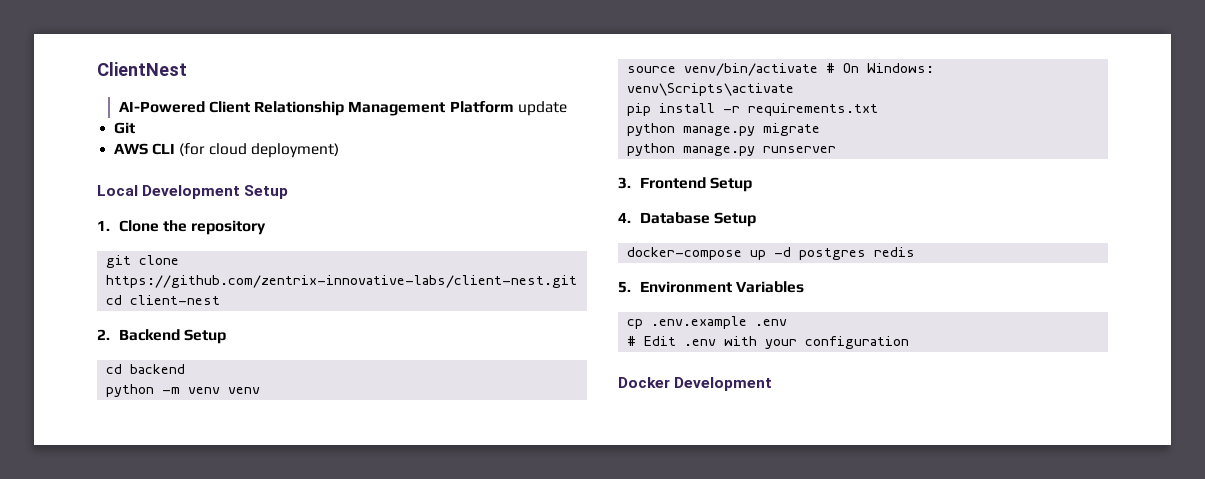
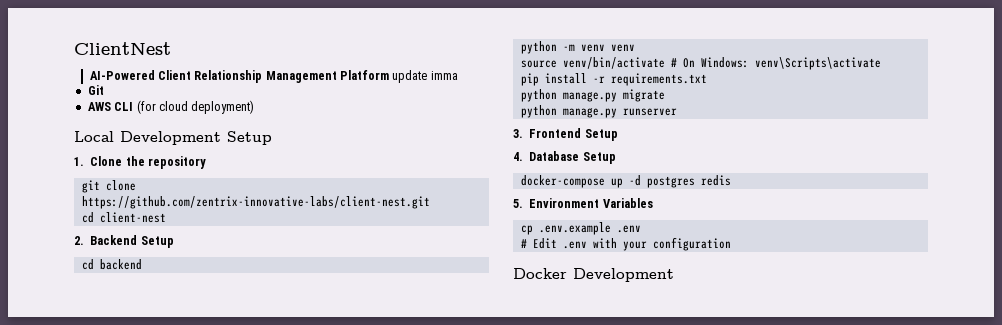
- AI-Powered Client Relationship Management Platform update
+ AI-Powered Client Relationship Management Platform update imma

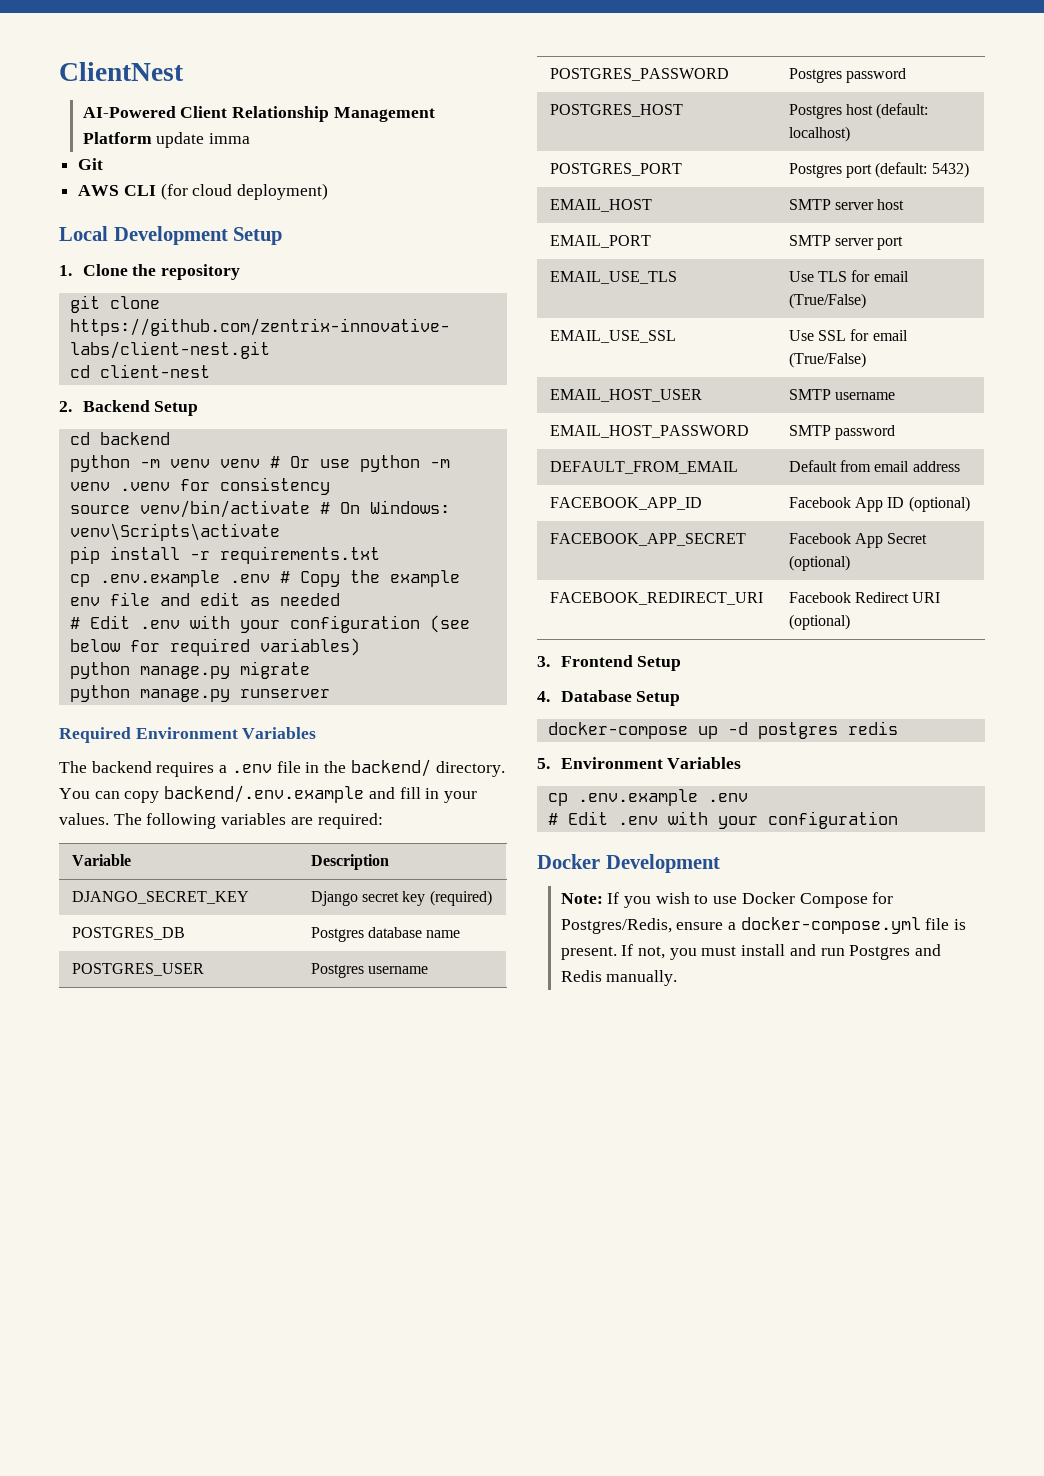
- python -m venv venv
+ python -m venv venv # Or use python -m venv .venv for consistency
+ cp .env.example .env # Copy the example env file and edit as needed
+ # Edit .env with your configuration (see below for required variables)
+ Required Environment Variables
+ The backend requires a .env file in the backend/ directory. You can copy backend/.env.example and fill in your values. The following variables are required:
+ Variable | Description
+ DJANGO_SECRET_KEY | Django secret key (required)
+ POSTGRES_DB | Postgres database name
+ POSTGRES_USER | Postgres username
+ POSTGRES_PASSWORD | Postgres password
+ POSTGRES_HOST | Postgres host (default: localhost)
+ POSTGRES_PORT | Postgres port (default: 5432)
+ EMAIL_HOST | SMTP server host
+ EMAIL_PORT | SMTP server port
+ EMAIL_USE_TLS | Use TLS for email (True/False)
+ EMAIL_USE_SSL | Use SSL for email (True/False)
+ EMAIL_HOST_USER | SMTP username
+ EMAIL_HOST_PASSWORD | SMTP password
+ DEFAULT_FROM_EMAIL | Default from email address
+ FACEBOOK_APP_ID | Facebook App ID (optional)
+ FACEBOOK_APP_SECRET | Facebook App Secret (optional)
+ FACEBOOK_REDIRECT_URI | Facebook Redirect URI (optional)
+ Note: If you wish to use Docker Compose for Postgres/Redis, ensure a docker-compose.yml file is present. If not, you must install and run Postgres and Redis manually.

